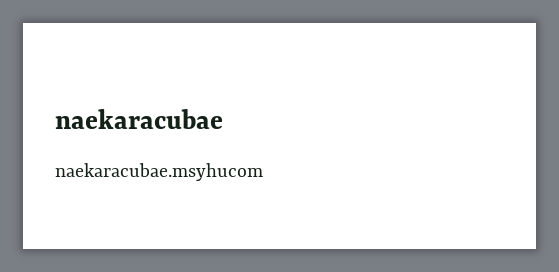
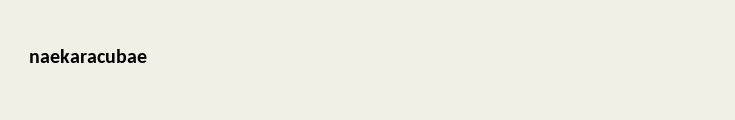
- naekaracubae.msyhucom

